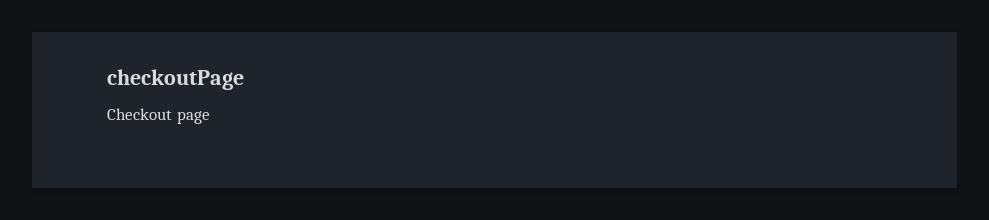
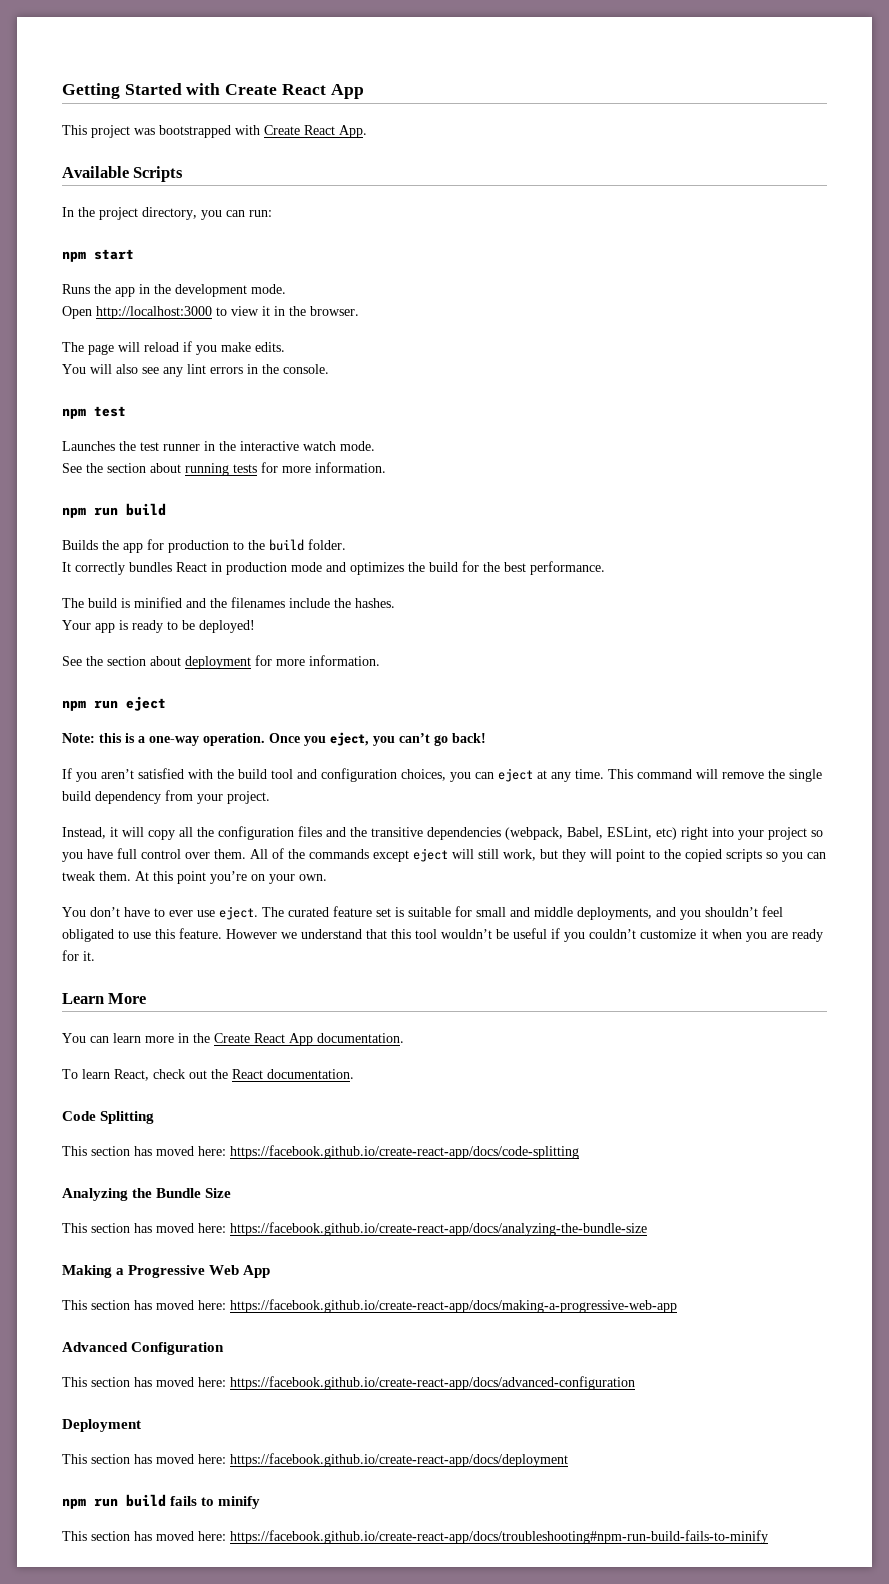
- checkoutPage
- Checkout page
+ Getting Started with Create React App
+ This project was bootstrapped with Create React App.
+ Available Scripts
+ In the project directory, you can run:
+ npm start
+ Runs the app in the development mode.
+ Open http://localhost:3000 to view it in the browser.
+ The page will reload if you make edits.
+ You will also see any lint errors in the console.
+ npm test
+ Launches the test runner in the interactive watch mode.
+ See the section about running tests for more information.
+ npm run build
+ Builds the app for production to the build folder.
+ It correctly bundles React in production mode and optimizes the build for the best performance.
+ The build is minified and the filenames include the hashes.
+ Your app is ready to be deployed!
+ See the section about deployment for more information.
+ npm run eject
+ Note: this is a one-way operation. Once you eject, you can’t go back!
+ If you aren’t satisfied with the build tool and configuration choices, you can eject at any time. This command will remove the single build dependency from your project.
+ Instead, it will copy all the configuration files and the transitive dependencies (webpack, Babel, ESLint, etc) right into your project so you have full control over them. All of the commands except eject will still work, but they will point to the copied scripts so you can tweak them. At this point you’re on your own.
+ You don’t have to ever use eject. The curated feature set is suitable for small and middle deployments, and you shouldn’t feel obligated to use this feature. However we understand that this tool wouldn’t be useful if you couldn’t customize it when you are ready for it.
+ Learn More
+ You can learn more in the Create React App documentation.
+ To learn React, check out the React documentation.
+ Code Splitting
+ This section has moved here: https://facebook.github.io/create-react-app/docs/code-splitting
+ Analyzing the Bundle Size
+ This section has moved here: https://facebook.github.io/create-react-app/docs/analyzing-the-bundle-size
+ Making a Progressive Web App
+ This section has moved here: https://facebook.github.io/create-react-app/docs/making-a-progressive-web-app
+ Advanced Configuration
+ This section has moved here: https://facebook.github.io/create-react-app/docs/advanced-configuration
+ Deployment
+ This section has moved here: https://facebook.github.io/create-react-app/docs/deployment
+ npm run build fails to minify
+ This section has moved here: https://facebook.github.io/create-react-app/docs/troubleshooting#npm-run-build-fails-to-minify

